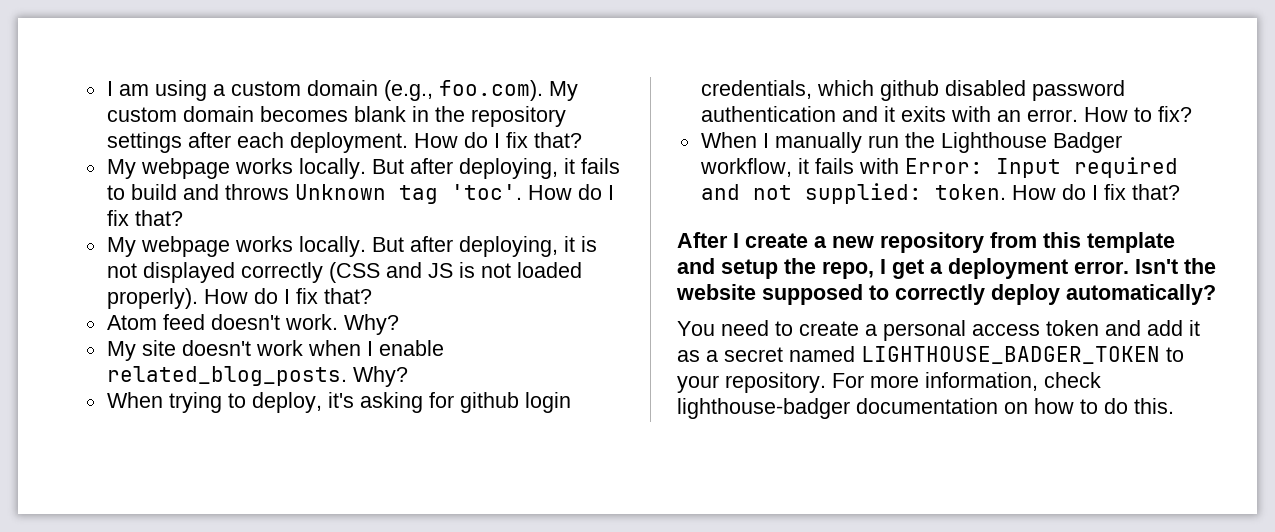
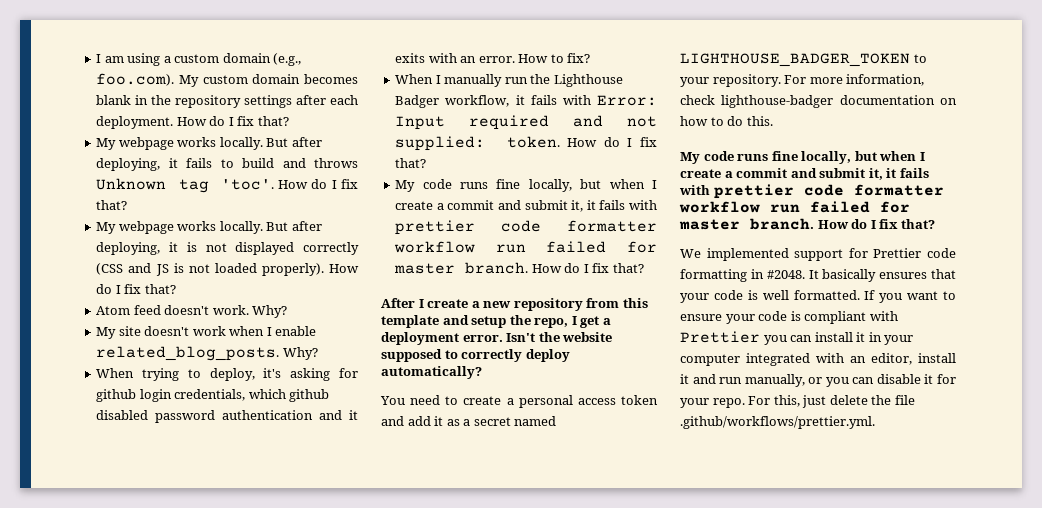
  When I manually run the Lighthouse Badger workflow, it fails with Error: Input required and not supplied: token. How do I fix that?
+ My code runs fine locally, but when I create a commit and submit it, it fails with prettier code formatter workflow run failed for master branch. How do I fix that?
  For more information, check lighthouse-badger documentation on how to do this.
+ My code runs fine locally, but when I create a commit and submit it, it fails with prettier code formatter workflow run failed for master branch. How do I fix that?
+ We implemented support for Prettier code formatting in #2048. It basically ensures that your code is well formatted. If you want to ensure your code is compliant with Prettier you can install it in your computer integrated with an editor, install it and run manually, or you can disable it for your repo. For this, just delete the file .github/workflows/prettier.yml.

